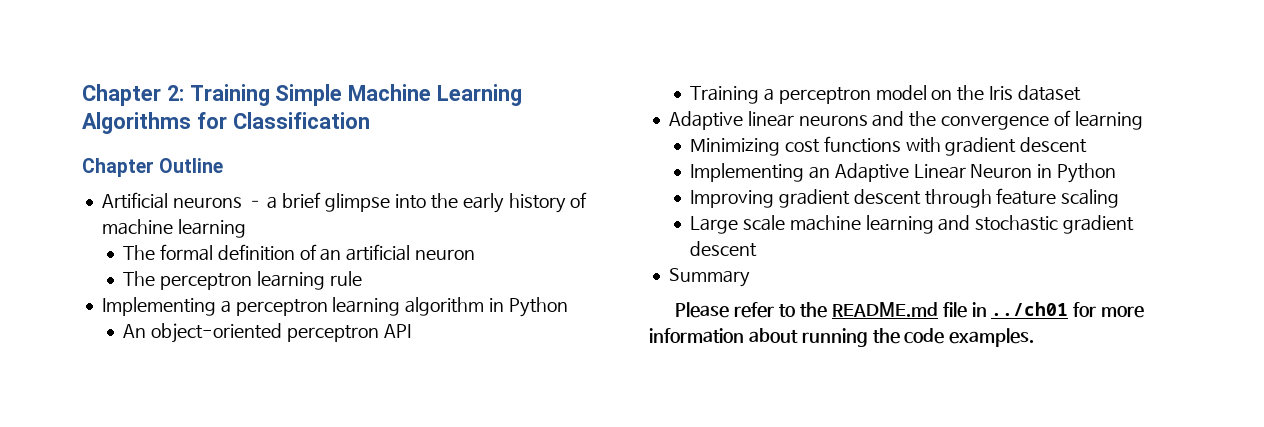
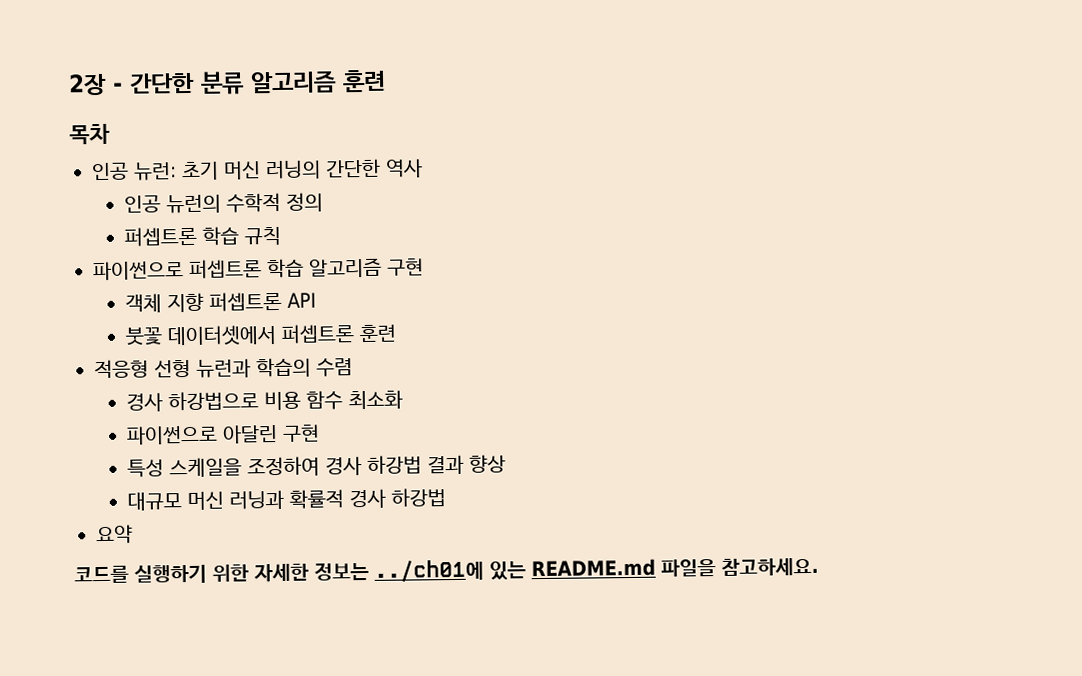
- Chapter 2: Training Simple Machine Learning Algorithms for Classification
- Chapter Outline
- Artificial neurons – a brief glimpse into the early history of machine learning
- The formal definition of an artificial neuron
- The perceptron learning rule
- Implementing a perceptron learning algorithm in Python
- An object-oriented perceptron API
- Training a perceptron model on the Iris dataset
- Adaptive linear neurons and the convergence of learning
- Minimizing cost functions with gradient descent
- Implementing an Adaptive Linear Neuron in Python
- Improving gradient descent through feature scaling
- Large scale machine learning and stochastic gradient descent
- Summary
- Please refer to the README.md file in ../ch01 for more information about running the code examples.
+ 2장 - 간단한 분류 알고리즘 훈련
+ 목차
+ 인공 뉴런: 초기 머신 러닝의 간단한 역사
+ 인공 뉴런의 수학적 정의
+ 퍼셉트론 학습 규칙
+ 파이썬으로 퍼셉트론 학습 알고리즘 구현
+ 객체 지향 퍼셉트론 API
+ 붓꽃 데이터셋에서 퍼셉트론 훈련
+ 적응형 선형 뉴런과 학습의 수렴
+ 경사 하강법으로 비용 함수 최소화
+ 파이썬으로 아달린 구현
+ 특성 스케일을 조정하여 경사 하강법 결과 향상
+ 대규모 머신 러닝과 확률적 경사 하강법
+ 요약
+ 코드를 실행하기 위한 자세한 정보는 ../ch01에 있는 README.md 파일을 참고하세요.

